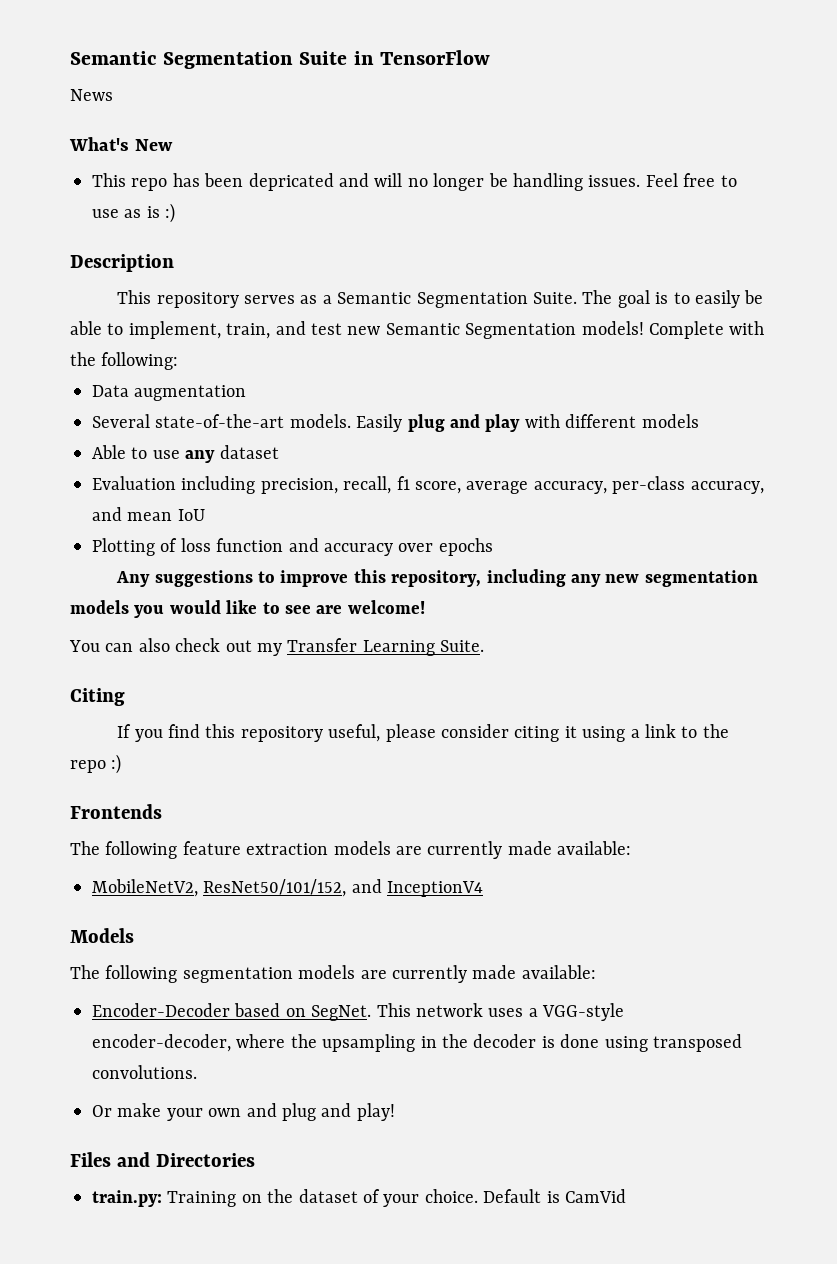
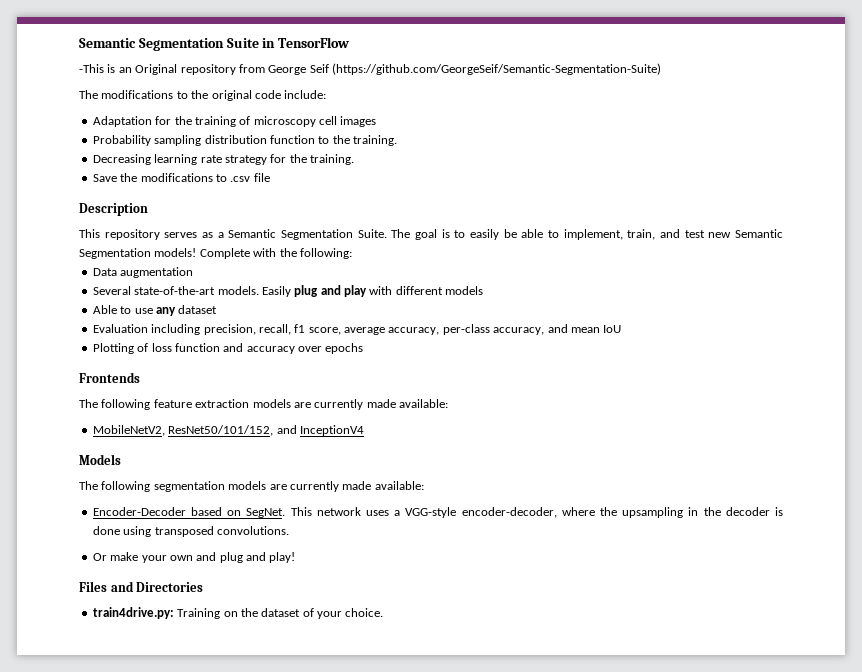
- News
- What's New
- This repo has been depricated and will no longer be handling issues. Feel free to use as is :)
+ -This is an Original repository from George Seif (https://github.com/GeorgeSeif/Semantic-Segmentation-Suite)
+ The modifications to the original code include:
+ Adaptation for the training of microscopy cell images
+ Probability sampling distribution function to the training.
+ Decreasing learning rate strategy for the training.
+ Save the modifications to .csv file
- Any suggestions to improve this repository, including any new segmentation models you would like to see are welcome!
- You can also check out my Transfer Learning Suite.
- Citing
- If you find this repository useful, please consider citing it using a link to the repo :)
- train.py: Training on the dataset of your choice. Default is CamVid
+ train4drive.py: Training on the dataset of your choice.

